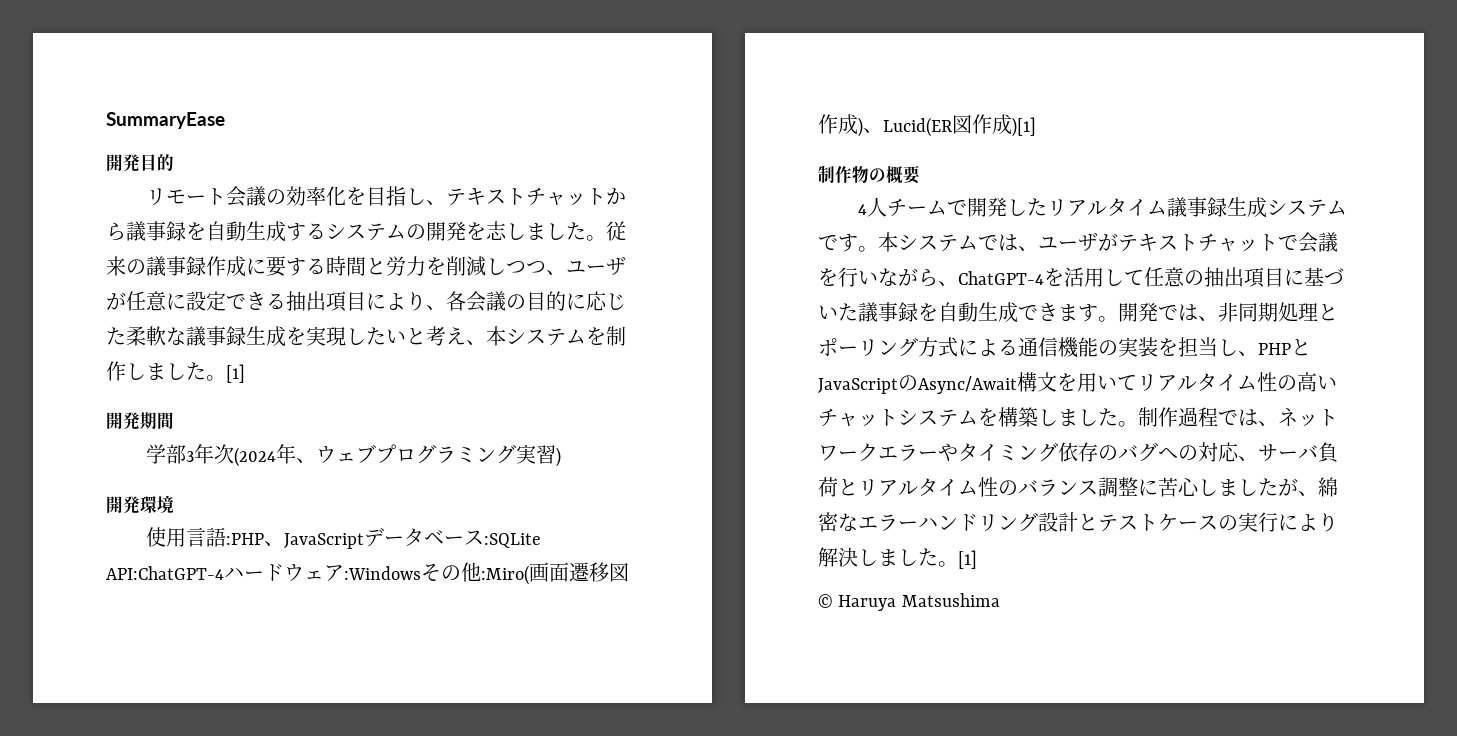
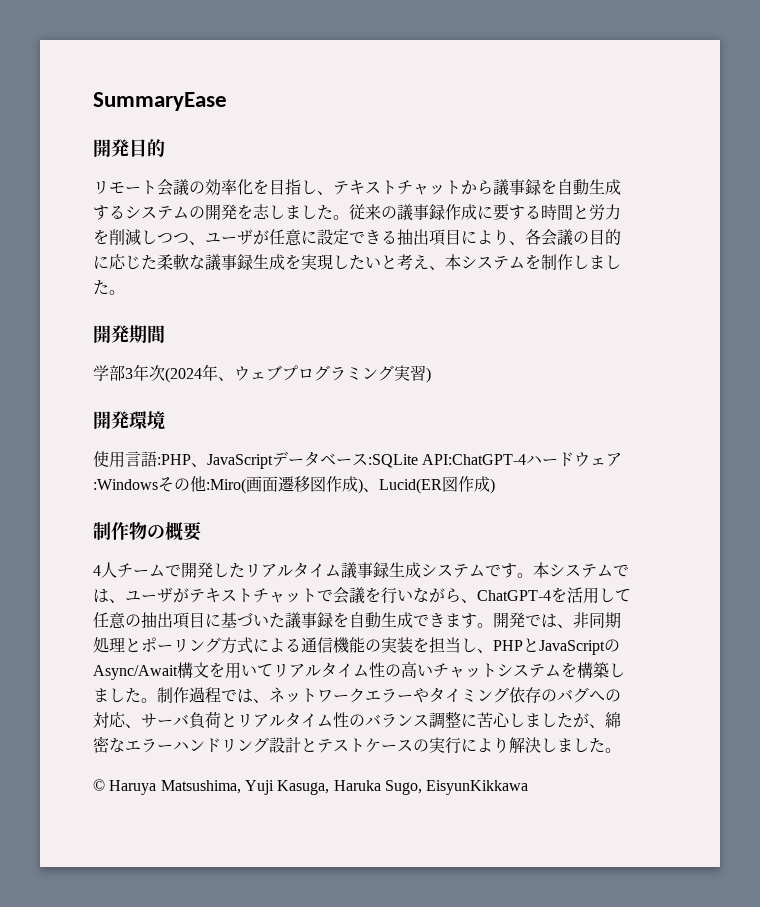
- 従来の議事録作成に要する時間と労力を削減しつつ、ユーザが任意に設定できる抽出項目により、各会議の目的に応じた柔軟な議事録生成を実現したいと考え、本システムを制作しました。[1]
+ 従来の議事録作成に要する時間と労力を削減しつつ、ユーザが任意に設定できる抽出項目により、各会議の目的に応じた柔軟な議事録生成を実現したいと考え、本システムを制作しました。
- 使用言語:PHP、JavaScriptデータベース:SQLite API:ChatGPT-4ハードウェア:Windowsその他:Miro(画面遷移図作成)、Lucid(ER図作成)[1]
+ 使用言語:PHP、JavaScriptデータベース:SQLite API:ChatGPT-4ハードウェア:Windowsその他:Miro(画面遷移図作成)、Lucid(ER図作成)
- 制作過程では、ネットワークエラーやタイミング依存のバグへの対応、サーバ負荷とリアルタイム性のバランス調整に苦心しましたが、綿密なエラーハンドリング設計とテストケースの実行により解決しました。[1]
+ 制作過程では、ネットワークエラーやタイミング依存のバグへの対応、サーバ負荷とリアルタイム性のバランス調整に苦心しましたが、綿密なエラーハンドリング設計とテストケースの実行により解決しました。
- © Haruya Matsushima
+ © Haruya Matsushima, Yuji Kasuga, Haruka Sugo, EisyunKikkawa

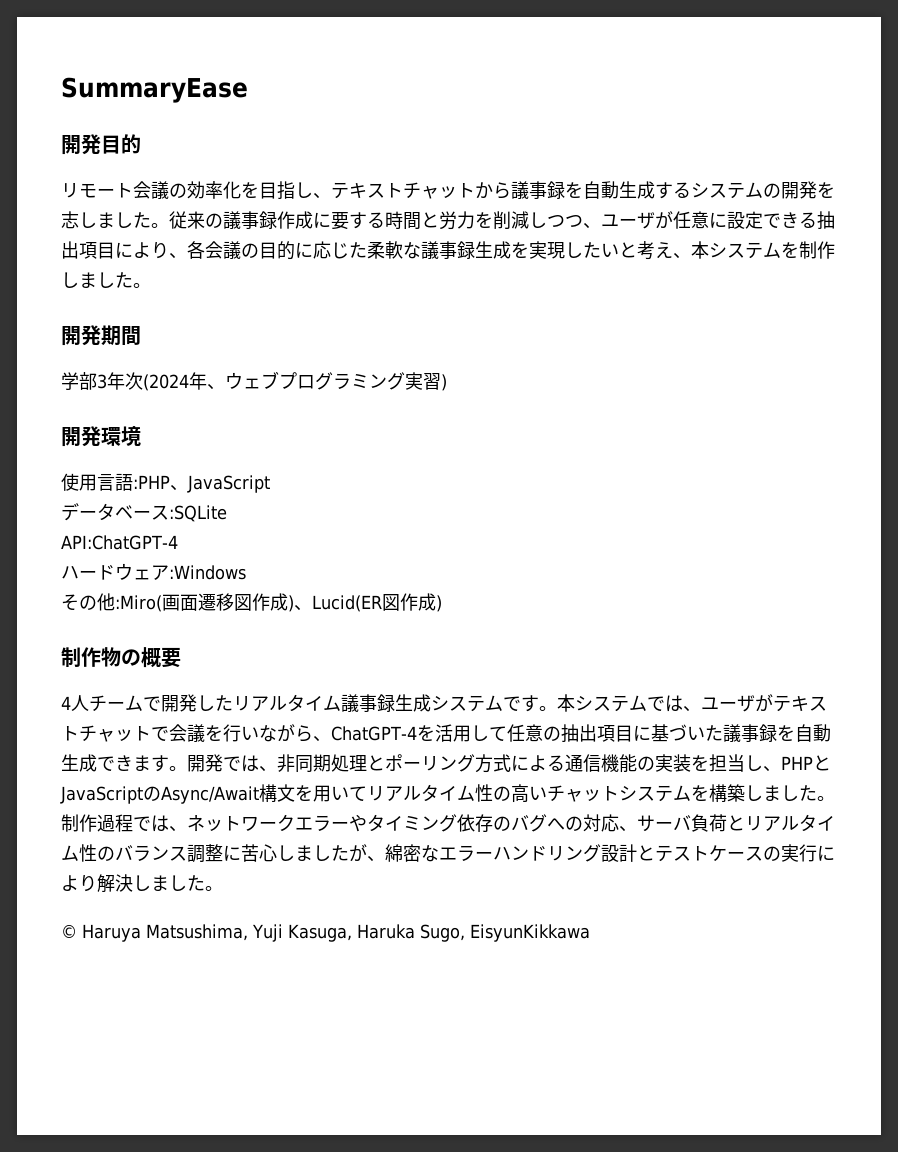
- 使用言語:PHP、JavaScriptデータベース:SQLite API:ChatGPT-4ハードウェア:Windowsその他:Miro(画面遷移図作成)、Lucid(ER図作成)
+ 使用言語:PHP、JavaScript
+ データベース:SQLite
+ API:ChatGPT-4
+ ハードウェア:Windows
+ その他:Miro(画面遷移図作成)、Lucid(ER図作成)

